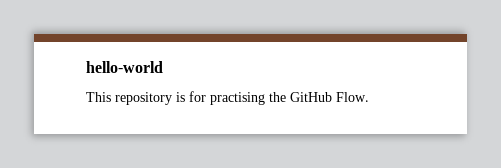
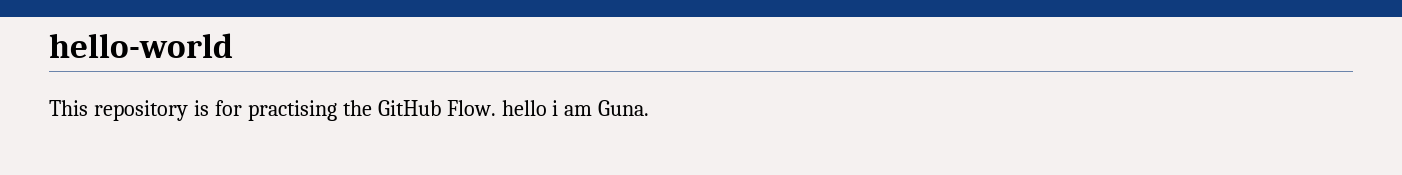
- This repository is for practising the GitHub Flow.
+ This repository is for practising the GitHub Flow. hello i am Guna.

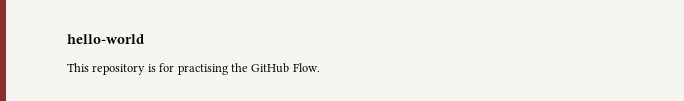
- This repository is for practising the GitHub Flow. hello i am Guna.
+ This repository is for practising the GitHub Flow.

